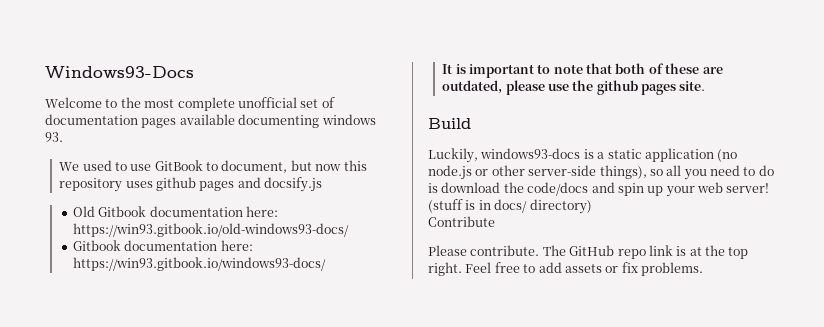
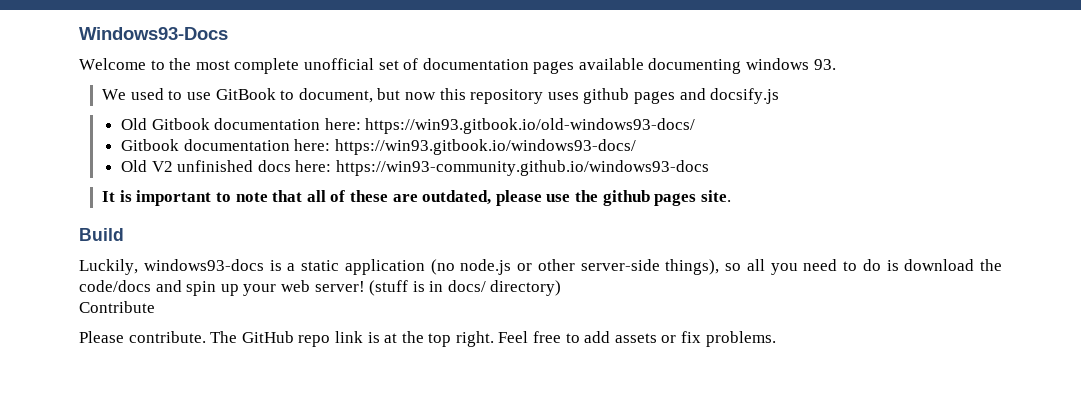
+ Old V2 unfinished docs here: https://win93-community.github.io/windows93-docs
- It is important to note that both of these are outdated, please use the github pages site.
+ It is important to note that all of these are outdated, please use the github pages site.

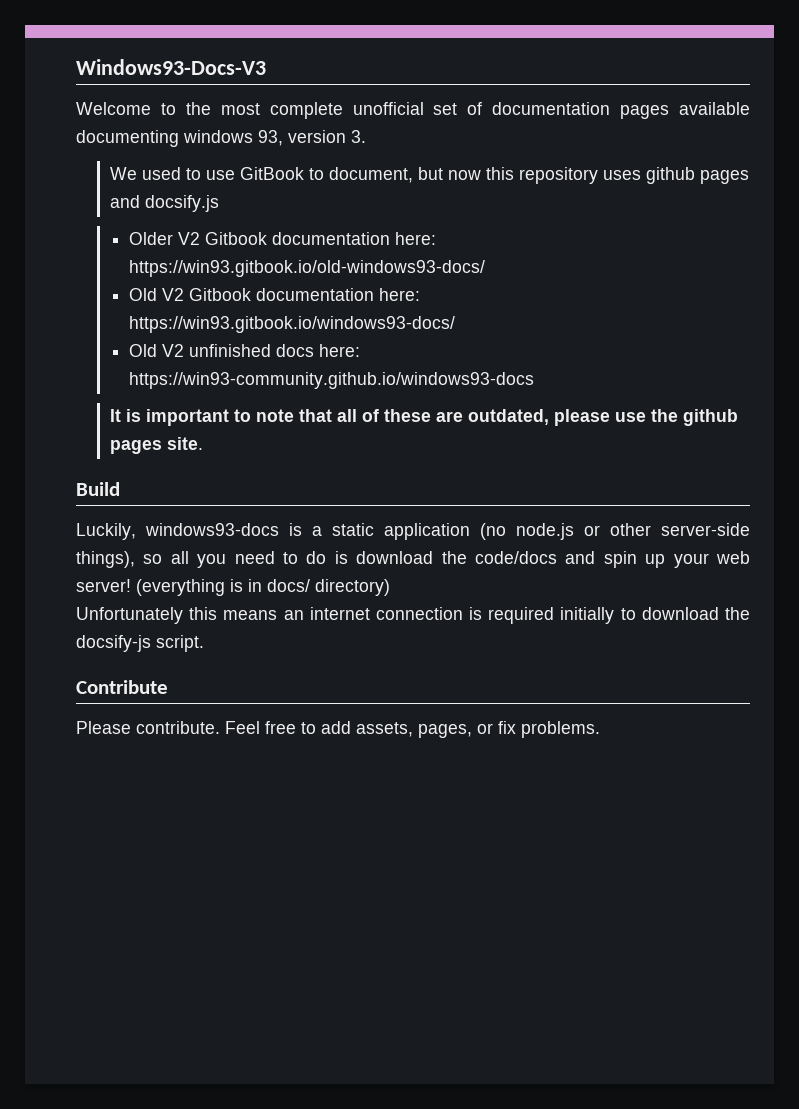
- Windows93-Docs
+ Windows93-Docs-V3
- Welcome to the most complete unofficial set of documentation pages available documenting windows 93.
+ Welcome to the most complete unofficial set of documentation pages available documenting windows 93, version 3.
- Old Gitbook documentation here: https://win93.gitbook.io/old-windows93-docs/
+ Older V2 Gitbook documentation here: https://win93.gitbook.io/old-windows93-docs/
- Gitbook documentation here: https://win93.gitbook.io/windows93-docs/
+ Old V2 Gitbook documentation here: https://win93.gitbook.io/windows93-docs/
- (stuff is in docs/ directory)
+ (everything is in docs/ directory)
+ Unfortunately this means an internet connection is required initially to download the docsify-js script.
  Contribute
- Please contribute. The GitHub repo link is at the top right.
+ Please contribute.
- Feel free to add assets or fix problems.
+ Feel free to add assets, pages, or fix problems.

